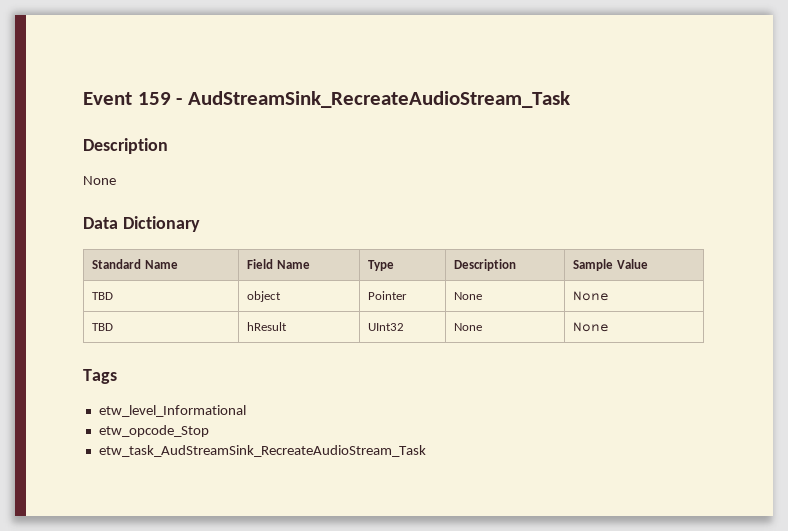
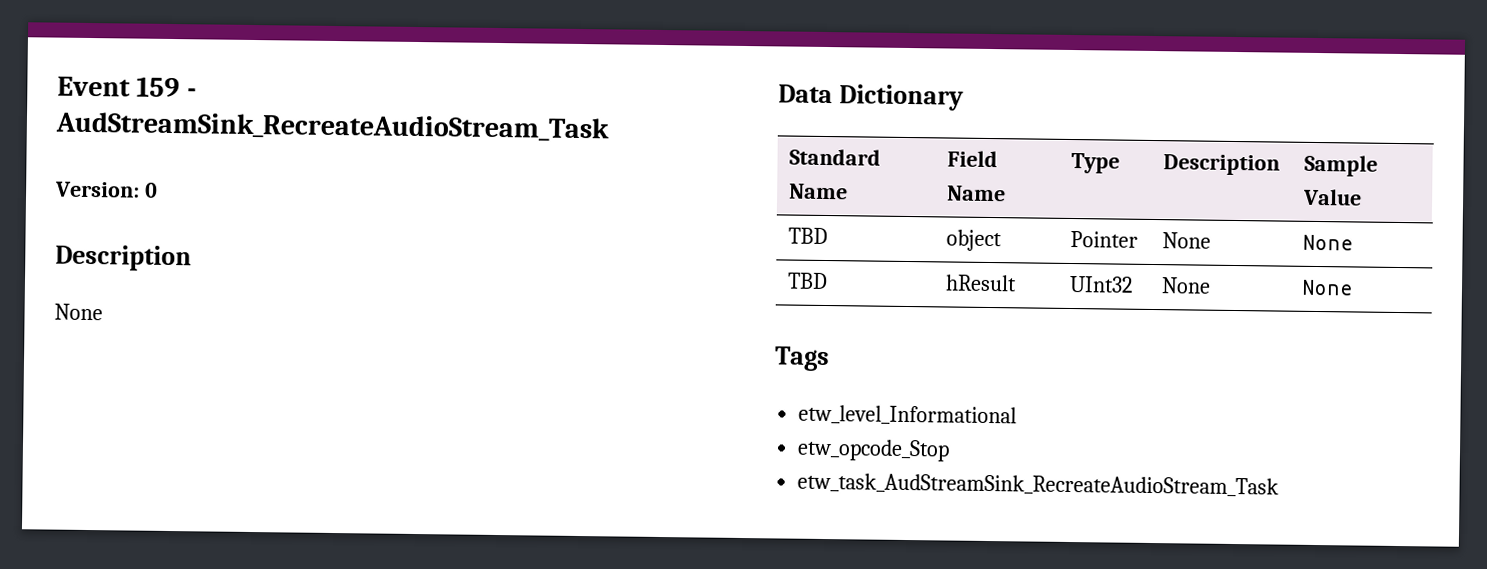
+ Version: 0

